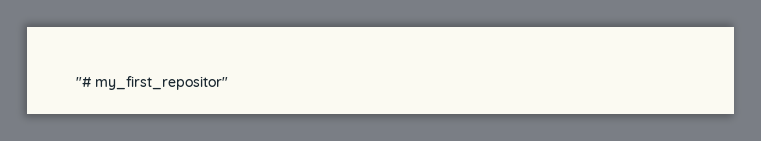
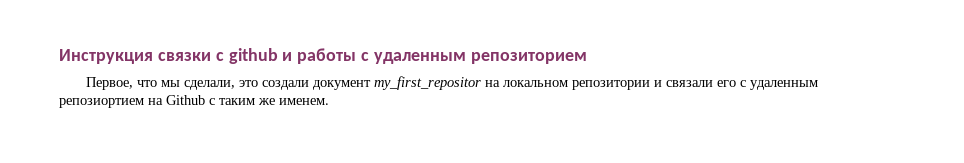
- "# my_first_repositor"
+ Инструкция связки с github и работы с удаленным репозиторием
+ Первое, что мы сделали, это создали документ my_first_repositor на локальном репозитории и связали его с удаленным репозиортием на Github с таким же именем.

